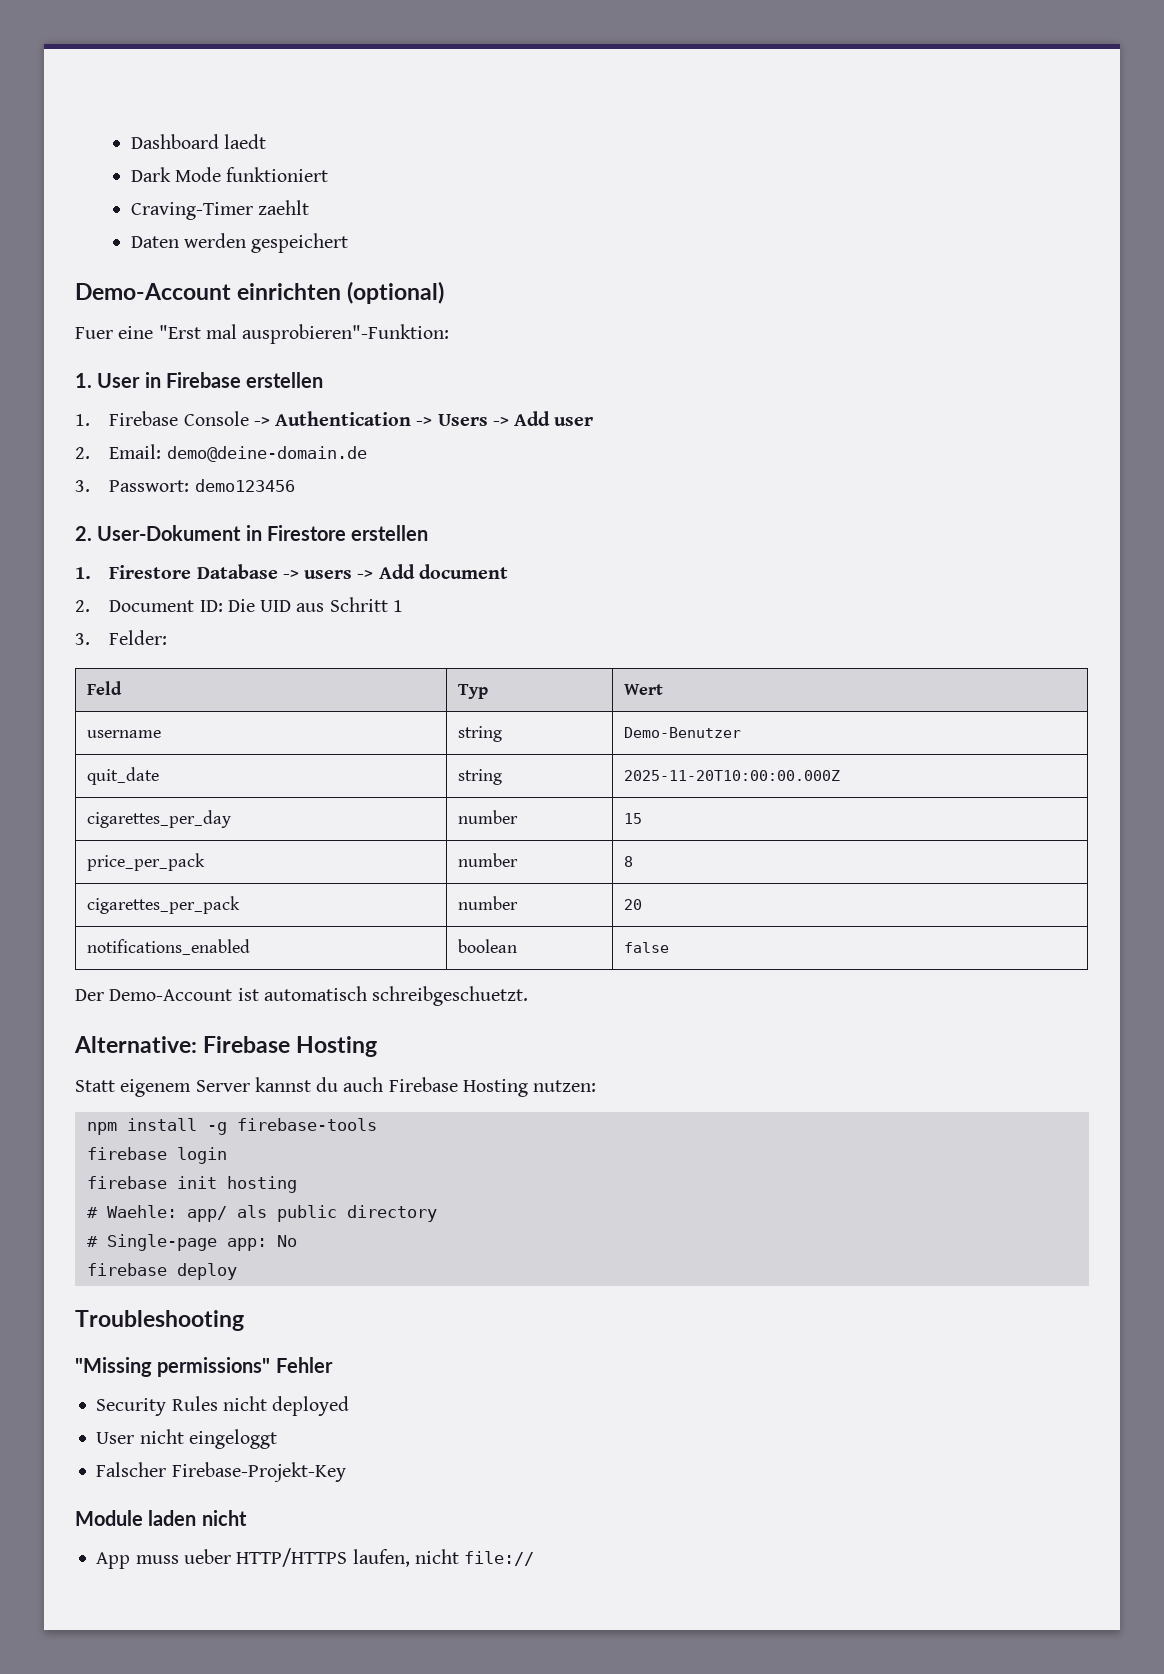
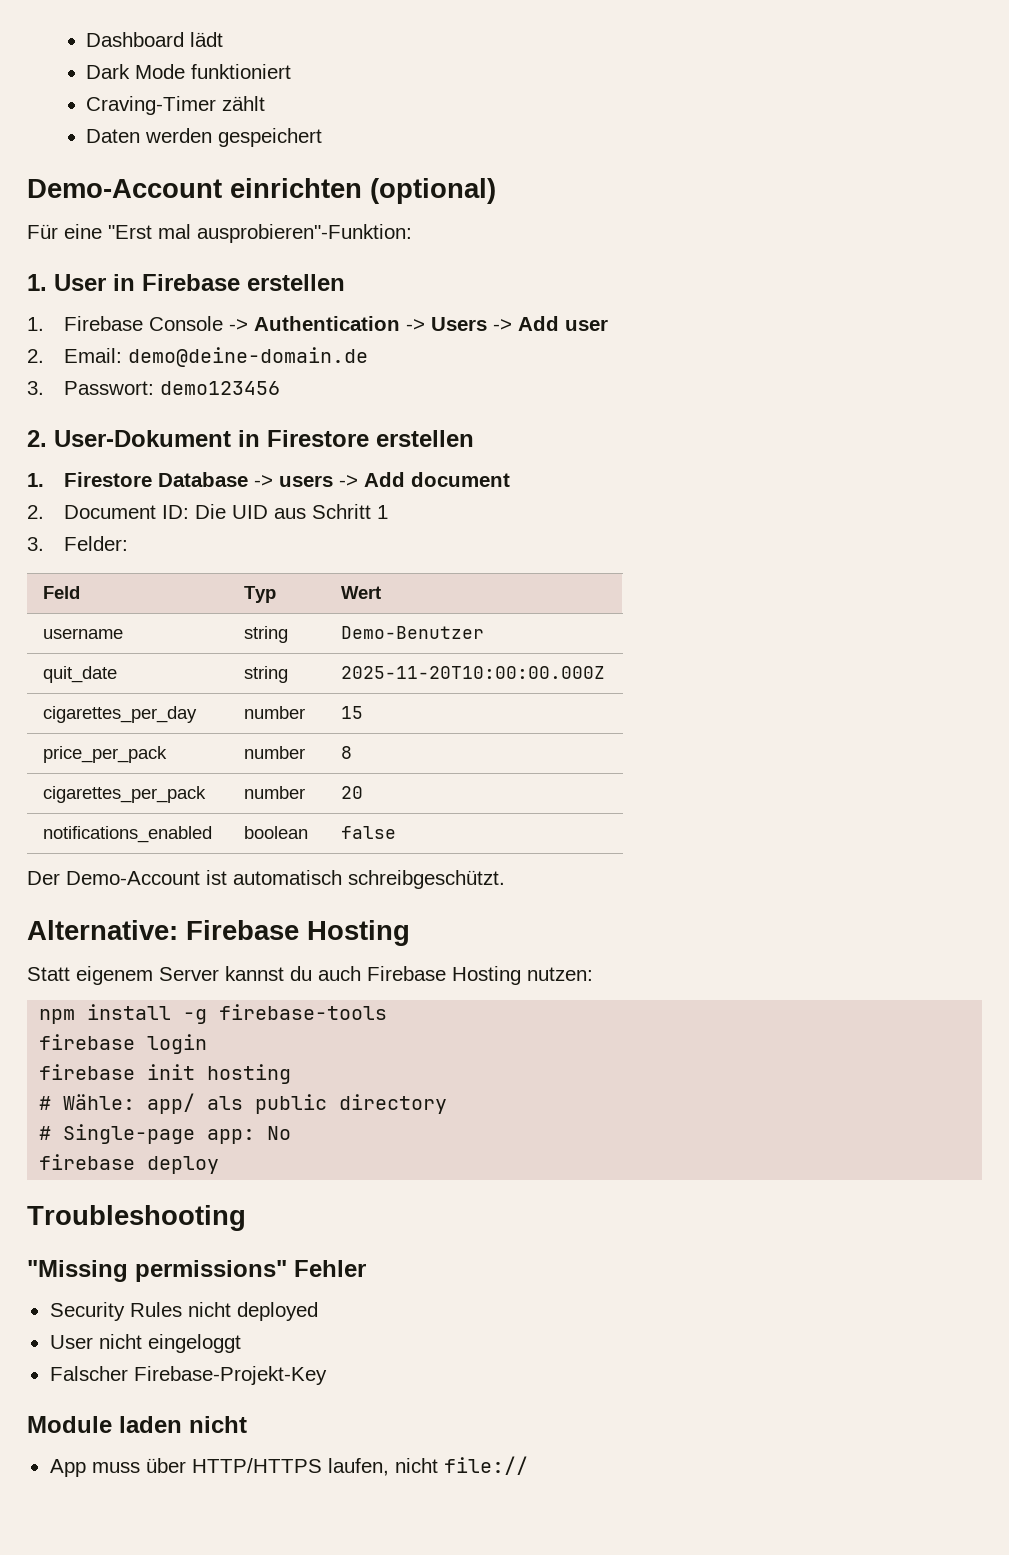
- Dashboard laedt
+ Dashboard lädt
- Craving-Timer zaehlt
+ Craving-Timer zählt
- Fuer eine "Erst mal ausprobieren"-Funktion:
+ Für eine "Erst mal ausprobieren"-Funktion:
- Der Demo-Account ist automatisch schreibgeschuetzt.
+ Der Demo-Account ist automatisch schreibgeschützt.
- # Waehle: app/ als public directory
+ # Wähle: app/ als public directory
- App muss ueber HTTP/HTTPS laufen, nicht file://
+ App muss über HTTP/HTTPS laufen, nicht file://

